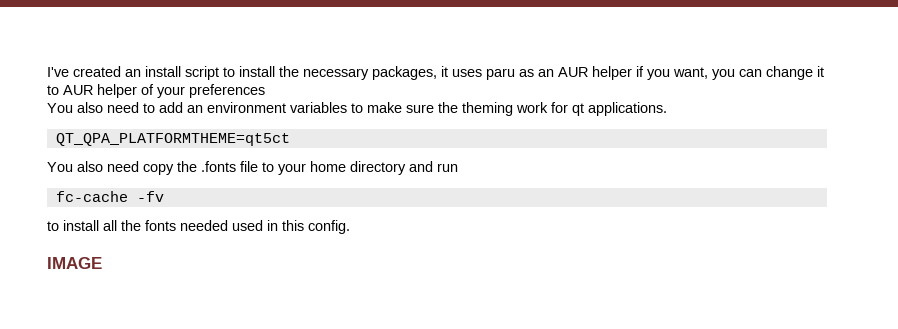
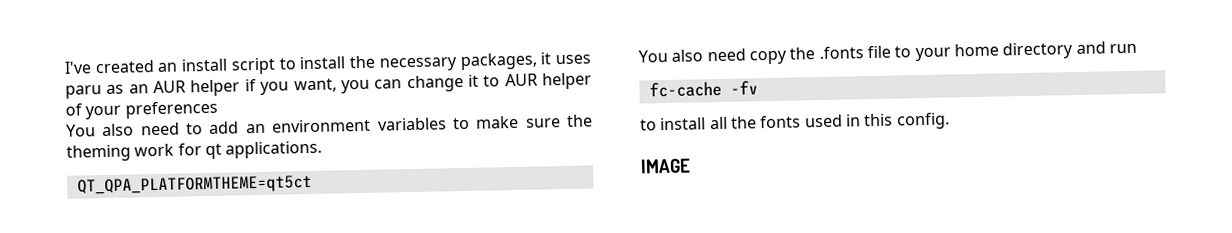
- to install all the fonts needed used in this config.
+ to install all the fonts used in this config.

